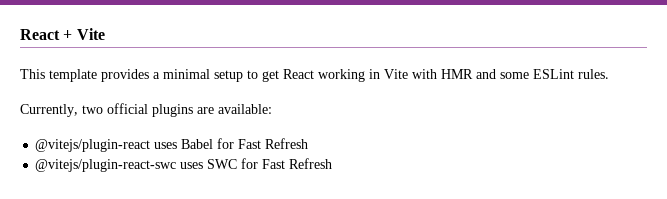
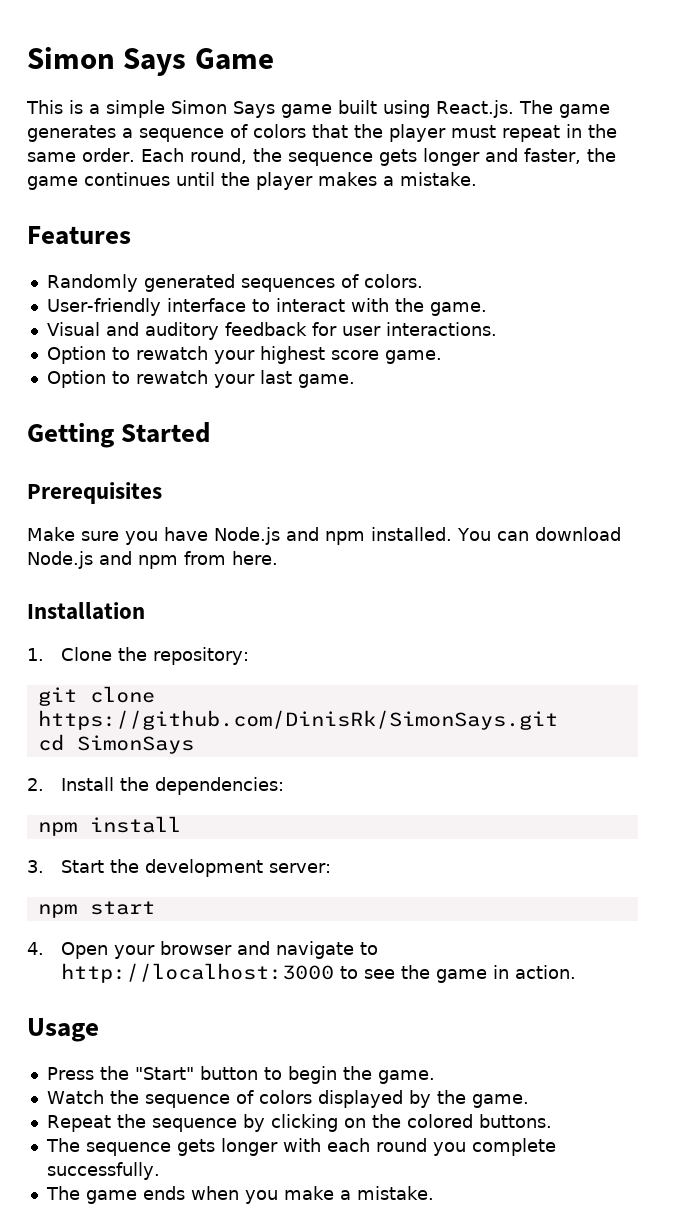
- React + Vite
- This template provides a minimal setup to get React working in Vite with HMR and some ESLint rules.
- Currently, two official plugins are available:
- @vitejs/plugin-react uses Babel for Fast Refresh
- @vitejs/plugin-react-swc uses SWC for Fast Refresh
+ Simon Says Game
+ This is a simple Simon Says game built using React.js. The game generates a sequence of colors that the player must repeat in the same order. Each round, the sequence gets longer and faster, the game continues until the player makes a mistake.
+ Features
+ Randomly generated sequences of colors.
+ User-friendly interface to interact with the game.
+ Visual and auditory feedback for user interactions.
+ Option to rewatch your highest score game.
+ Option to rewatch your last game.
+ Getting Started
+ Prerequisites
+ Make sure you have Node.js and npm installed. You can download Node.js and npm from here.
+ Installation
+ 1. Clone the repository:
+ git clone https://github.com/DinisRk/SimonSays.git
+ cd SimonSays
+ 2. Install the dependencies:
+ npm install
+ 3. Start the development server:
+ npm start
+ 4. Open your browser and navigate to http://localhost:3000 to see the game in action.
+ Usage
+ Press the "Start" button to begin the game.
+ Watch the sequence of colors displayed by the game.
+ Repeat the sequence by clicking on the colored buttons.
+ The sequence gets longer with each round you complete successfully.
+ The game ends when you make a mistake.

